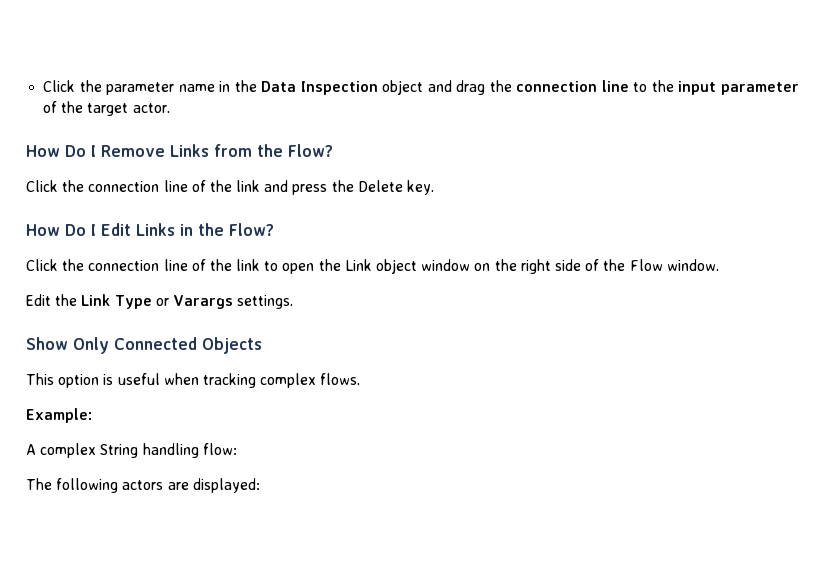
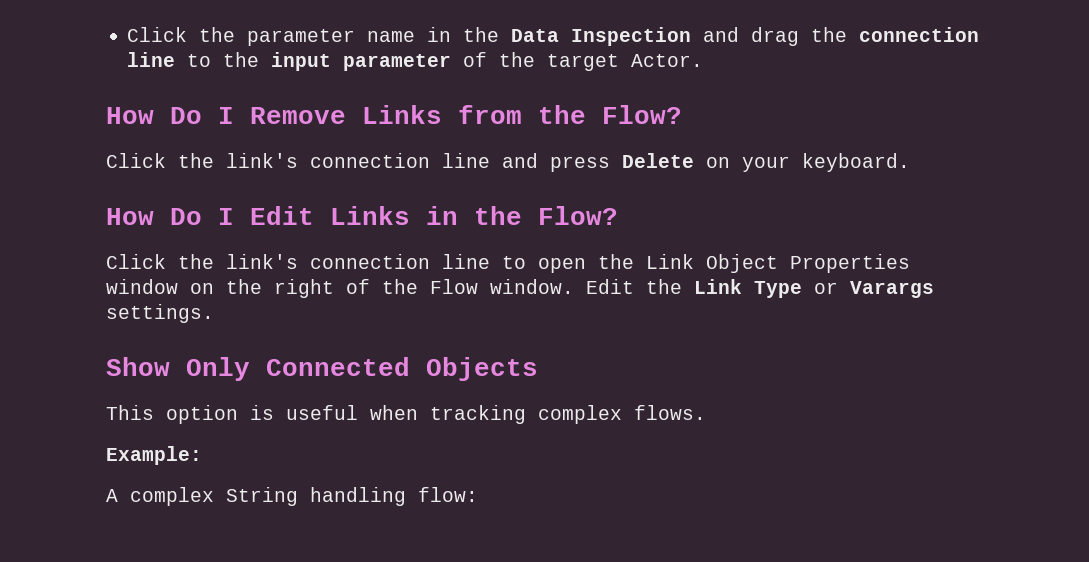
- Click the parameter name in the Data Inspection object and drag the connection line to the input parameter of the target actor.
+ Click the parameter name in the Data Inspection and drag the connection line to the input parameter of the target Actor.
- Click the connection line of the link and press the Delete key.
+ Click the link's connection line and press Delete on your keyboard.
- Click the connection line of the link to open the Link object window on the right side of the Flow window.
- Edit the Link Type or Varargs settings.
+ Click the link's connection line to open the Link Object Properties window on the right of the Flow window. Edit the Link Type or Varargs settings.
- The following actors are displayed:

